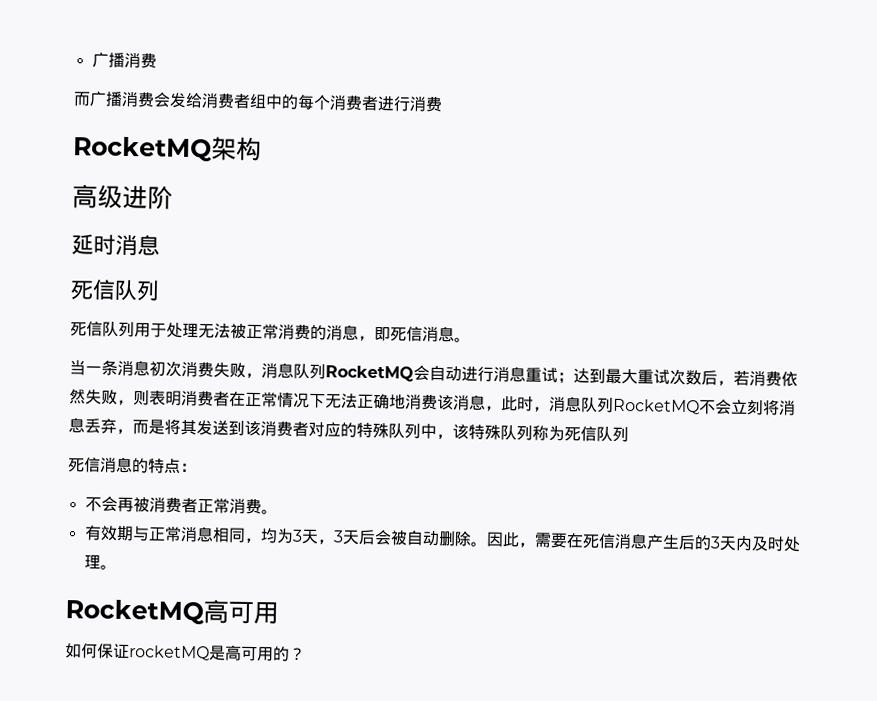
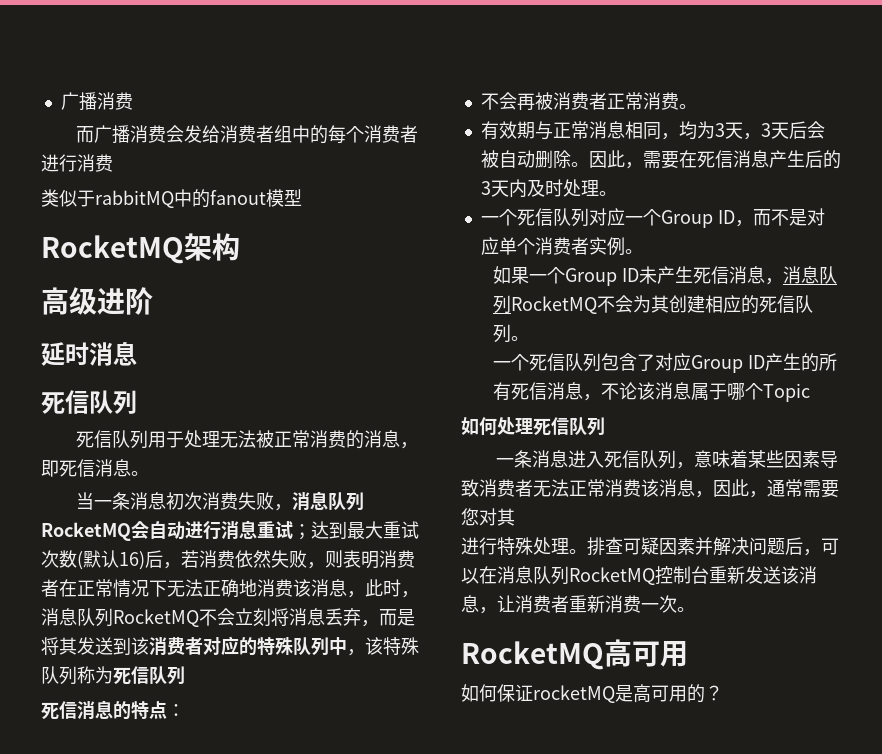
+ 类似于rabbitMQ中的fanout模型
- 当一条消息初次消费失败，消息队列RocketMQ会自动进行消息重试；达到最大重试次数后，若消费依然失败，则表明消费者在正常情况下无法正确地消费该消息，此时，消息队列RocketMQ不会立刻将消息丢弃，而是将其发送到该消费者对应的特殊队列中，该特殊队列称为死信队列
+ 当一条消息初次消费失败，消息队列RocketMQ会自动进行消息重试；达到最大重试次数(默认16)后，若消费依然失败，则表明消费者在正常情况下无法正确地消费该消息，此时，消息队列RocketMQ不会立刻将消息丢弃，而是将其发送到该消费者对应的特殊队列中，该特殊队列称为死信队列
+ 一个死信队列对应一个Group ID，而不是对应单个消费者实例。
+ 如果一个Group ID未产生死信消息，消息队列RocketMQ不会为其创建相应的死信队列。
+ 一个死信队列包含了对应Group ID产生的所有死信消息，不论该消息属于哪个Topic
+ 如何处理死信队列
+ 一条消息进入死信队列，意味着某些因素导致消费者无法正常消费该消息，因此，通常需要您对其
+ 进行特殊处理。排查可疑因素并解决问题后，可以在消息队列RocketMQ控制台重新发送该消息，让消费者重新消费一次。

